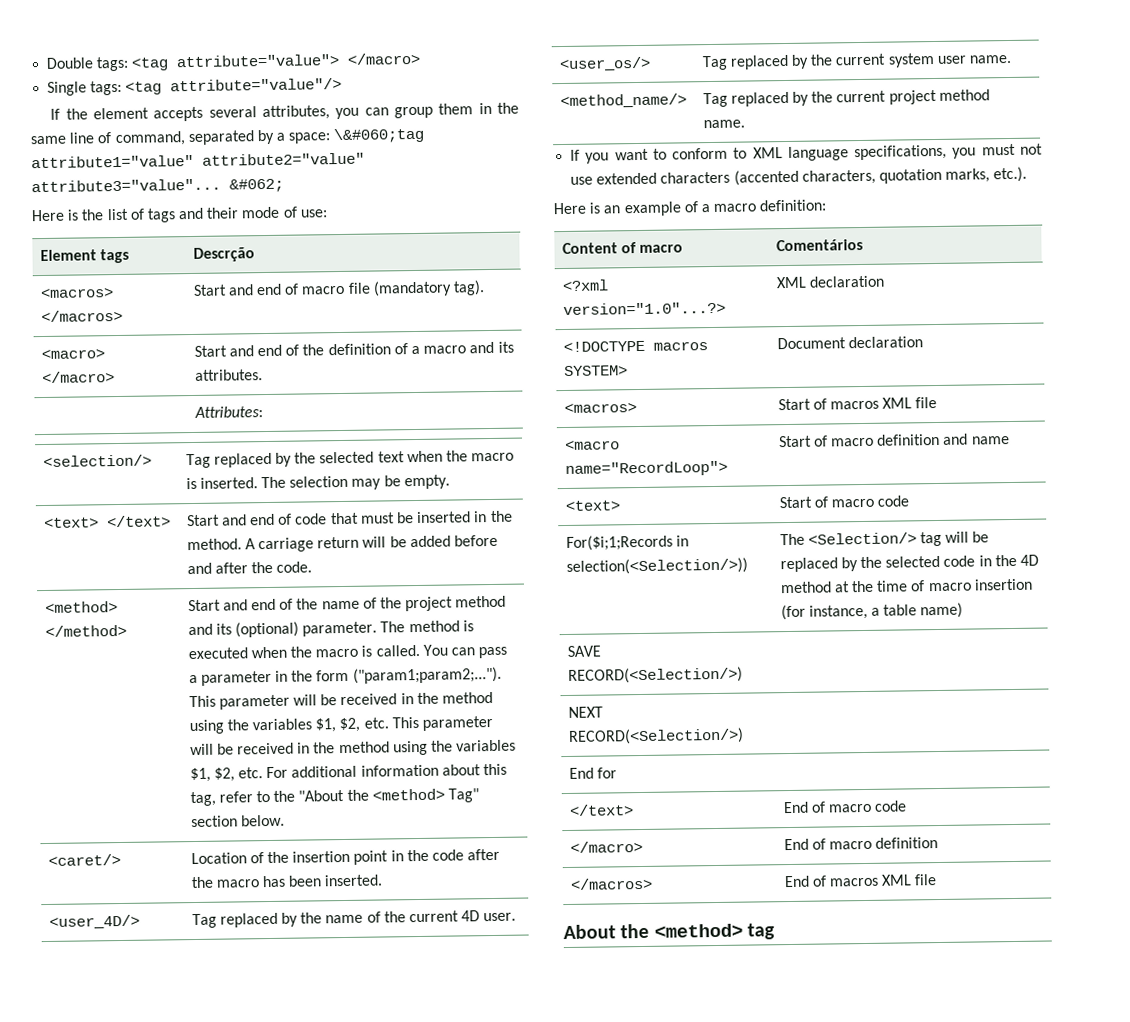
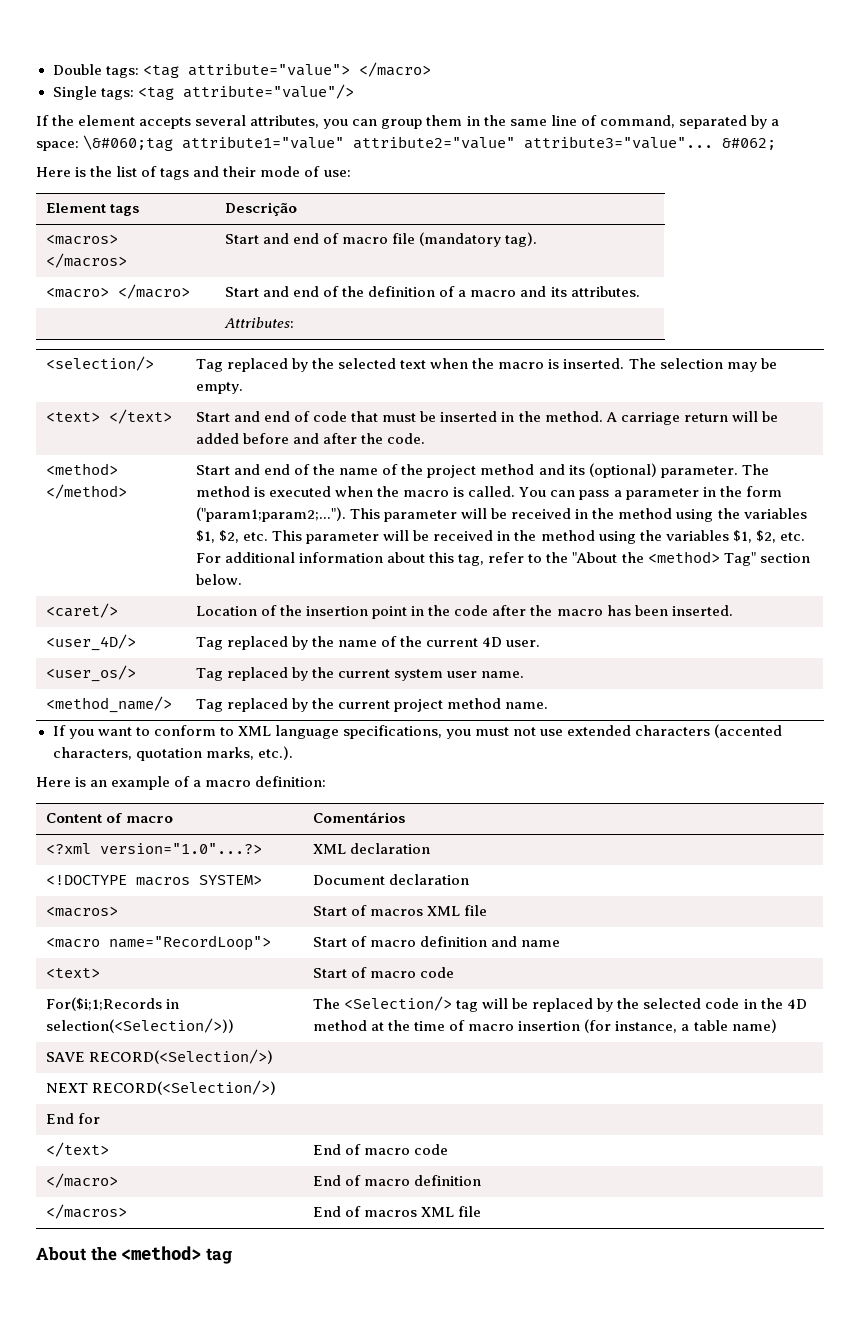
- Element tags | Descrção
+ Element tags | Descrição

